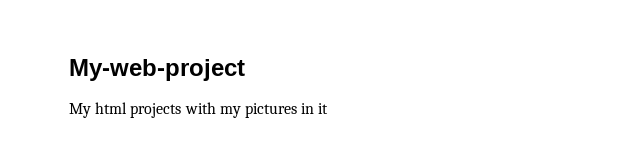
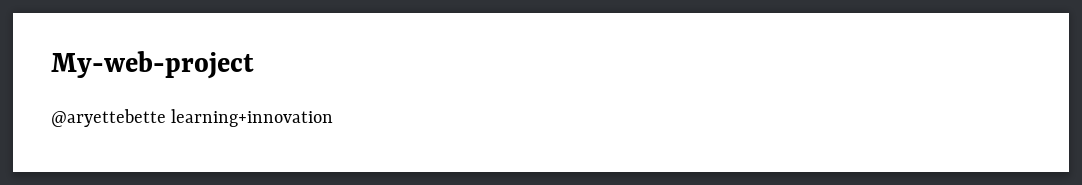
- My html projects with my pictures in it
+ @aryettebette learning+innovation

